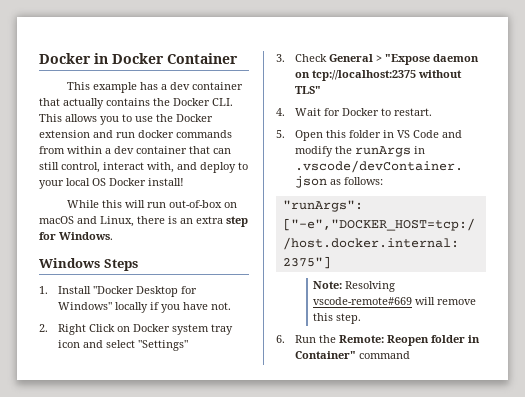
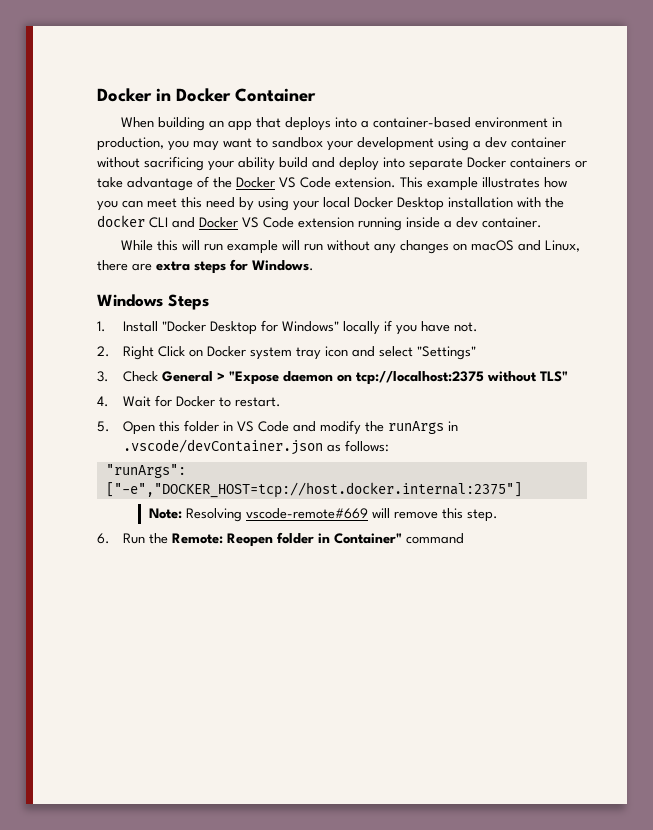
- This example has a dev container that actually contains the Docker CLI. This allows you to use the Docker extension and run docker commands from within a dev container that can still control, interact with, and deploy to your local OS Docker install!
- While this will run out-of-box on macOS and Linux, there is an extra step for Windows.
+ When building an app that deploys into a container-based environment in production, you may want to sandbox your development using a dev container without sacrificing your ability build and deploy into separate Docker containers or take advantage of the Docker VS Code extension. This example illustrates how you can meet this need by using your local Docker Desktop installation with the docker CLI and Docker VS Code extension running inside a dev container.
+ While this will run example will run without any changes on macOS and Linux, there are extra steps for Windows.

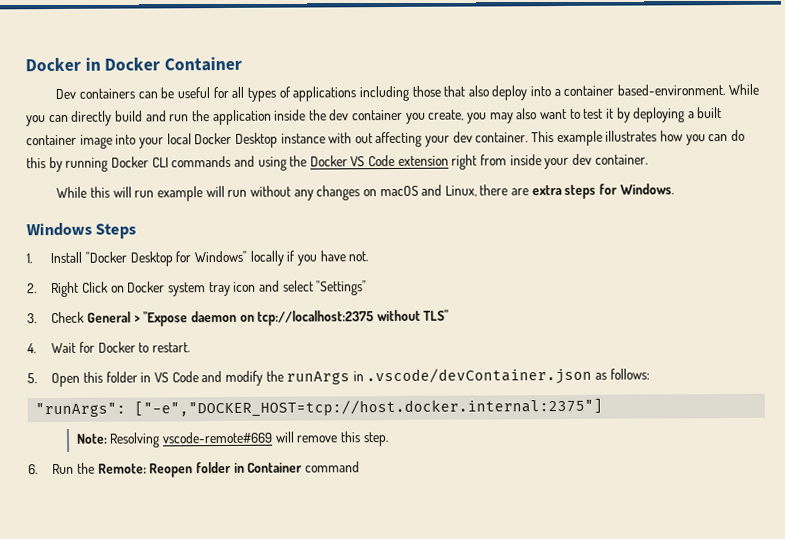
- When building an app that deploys into a container-based environment in production, you may want to sandbox your development using a dev container without sacrificing your ability build and deploy into separate Docker containers or take advantage of the Docker VS Code extension.
+ Dev containers can be useful for all types of applications including those that also deploy into a container based-environment. While you can directly build and run the application inside the dev container you create, you may also want to test it by deploying a built container image into your local Docker Desktop instance with out affecting your dev container.
- This example illustrates how you can meet this need by using your local Docker Desktop installation with the docker CLI and Docker VS Code extension running inside a dev container.
+ This example illustrates how you can do this by running Docker CLI commands and using the Docker VS Code extension right from inside your dev container.
- 6. Run the Remote: Reopen folder in Container" command
+ 6. Run the Remote: Reopen folder in Container command

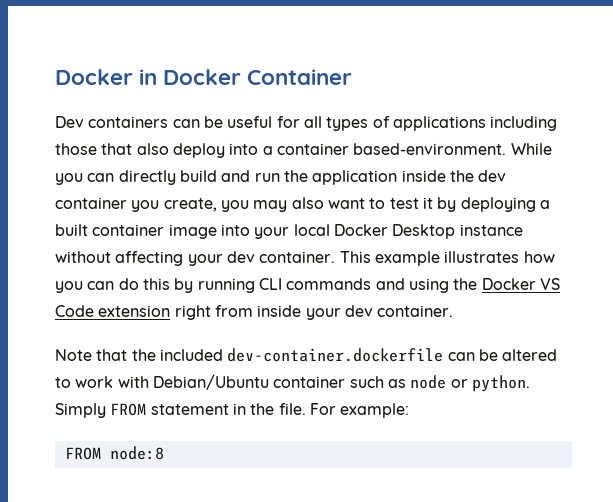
- While you can directly build and run the application inside the dev container you create, you may also want to test it by deploying a built container image into your local Docker Desktop instance with out affecting your dev container.
+ While you can directly build and run the application inside the dev container you create, you may also want to test it by deploying a built container image into your local Docker Desktop instance without affecting your dev container.
- This example illustrates how you can do this by running Docker CLI commands and using the Docker VS Code extension right from inside your dev container.
+ This example illustrates how you can do this by running CLI commands and using the Docker VS Code extension right from inside your dev container.
- While this will run example will run without any changes on macOS and Linux, there are extra steps for Windows.
- Windows Steps
- 1. Install "Docker Desktop for Windows" locally if you have not.
- 2. Right Click on Docker system tray icon and select "Settings"
- 3. Check General > "Expose daemon on tcp://localhost:2375 without TLS"
- 4. Wait for Docker to restart.
- 5. Open this folder in VS Code and modify the runArgs in .vscode/devContainer.json as follows:
- "runArgs": ["-e","DOCKER_HOST=tcp://host.docker.internal:2375"]
- Note: Resolving vscode-remote#669 will remove this step.
- 6. Run the Remote: Reopen folder in Container command
+ Note that the included dev-container.dockerfile can be altered to work with Debian/Ubuntu container such as node or python. Simply FROM statement in the file. For example:
+ FROM node:8

